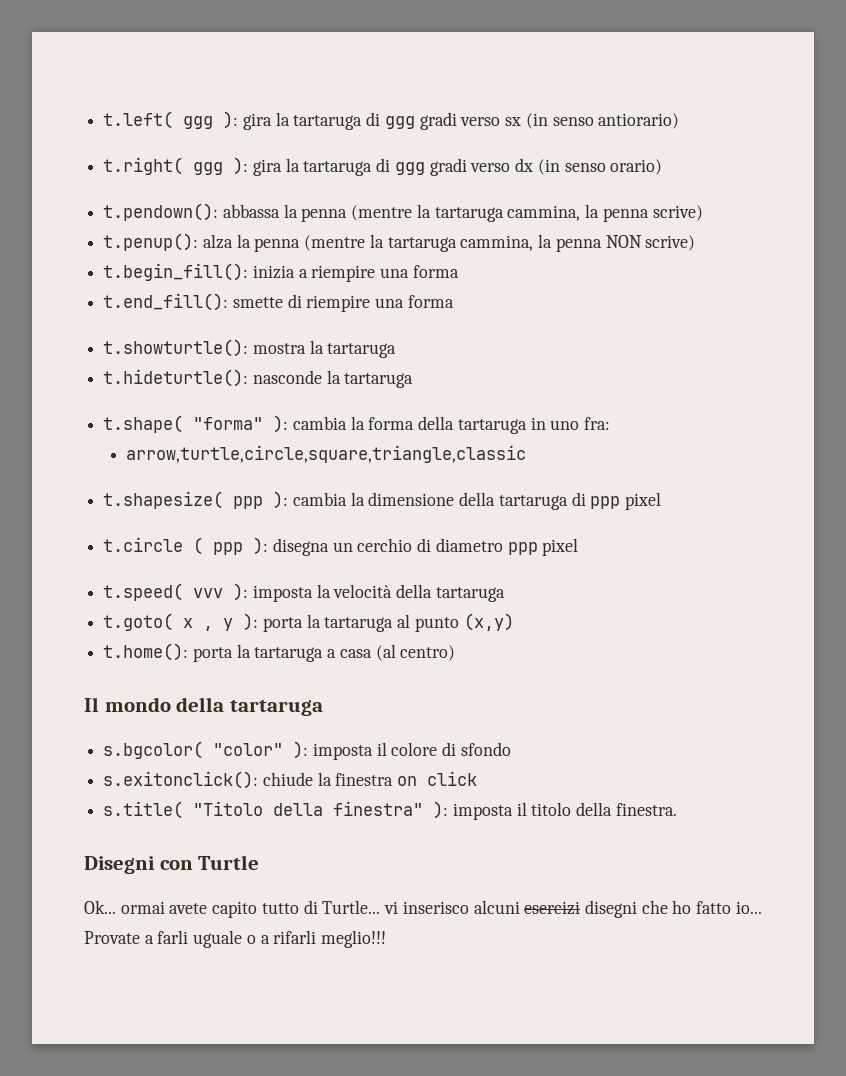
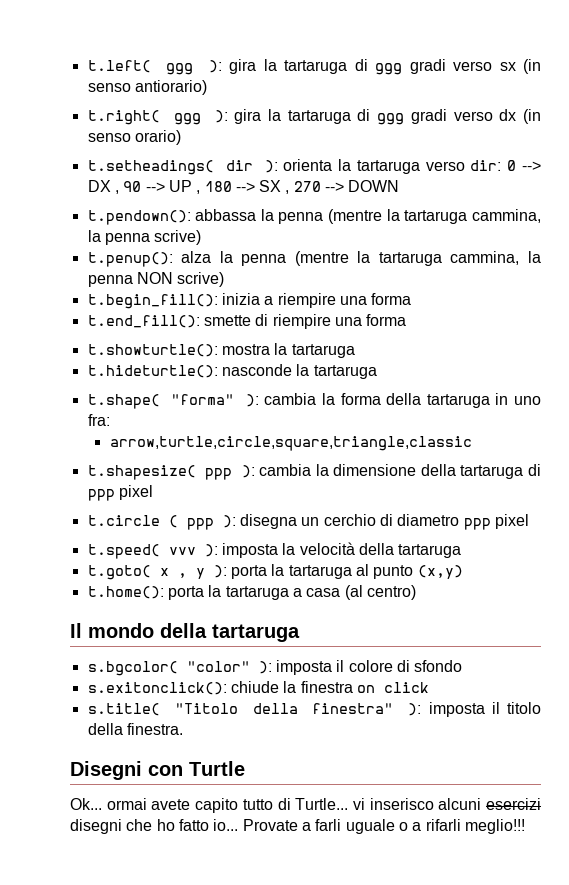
+ t.setheadings( dir ): orienta la tartaruga verso dir: 0 --> DX , 90 --> UP , 180 --> SX , 270 --> DOWN

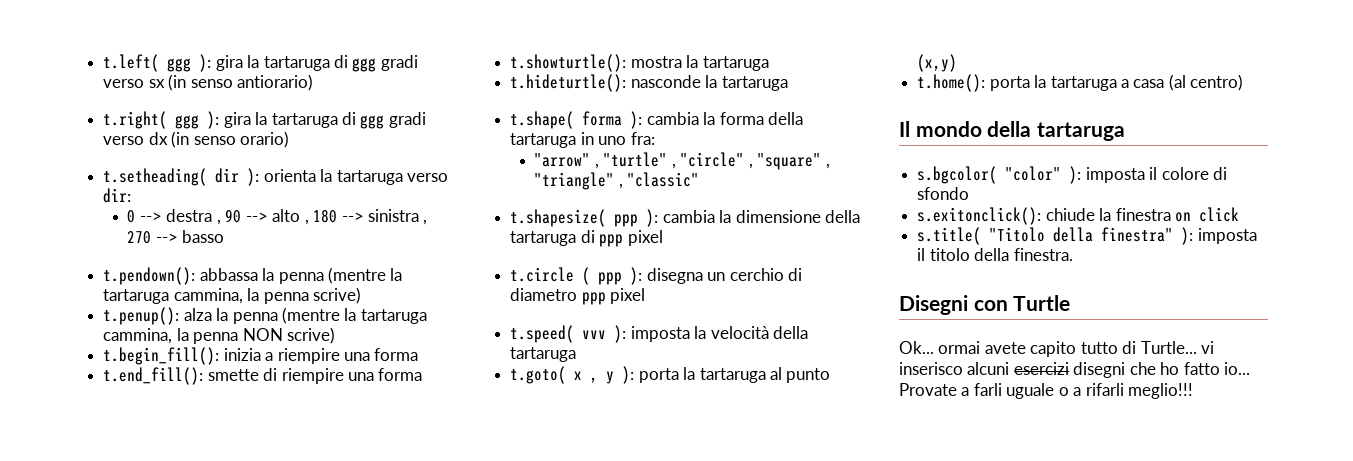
- t.setheadings( dir ): orienta la tartaruga verso dir: 0 --> DX , 90 --> UP , 180 --> SX , 270 --> DOWN
+ t.setheading( dir ): orienta la tartaruga verso dir:
+ 0 --> destra , 90 --> alto , 180 --> sinistra , 270 --> basso
- t.shape( "forma" ): cambia la forma della tartaruga in uno fra:
+ t.shape( forma ): cambia la forma della tartaruga in uno fra:
- arrow,turtle,circle,square,triangle,classic
+ "arrow" , "turtle" , "circle" , "square" , "triangle" , "classic"

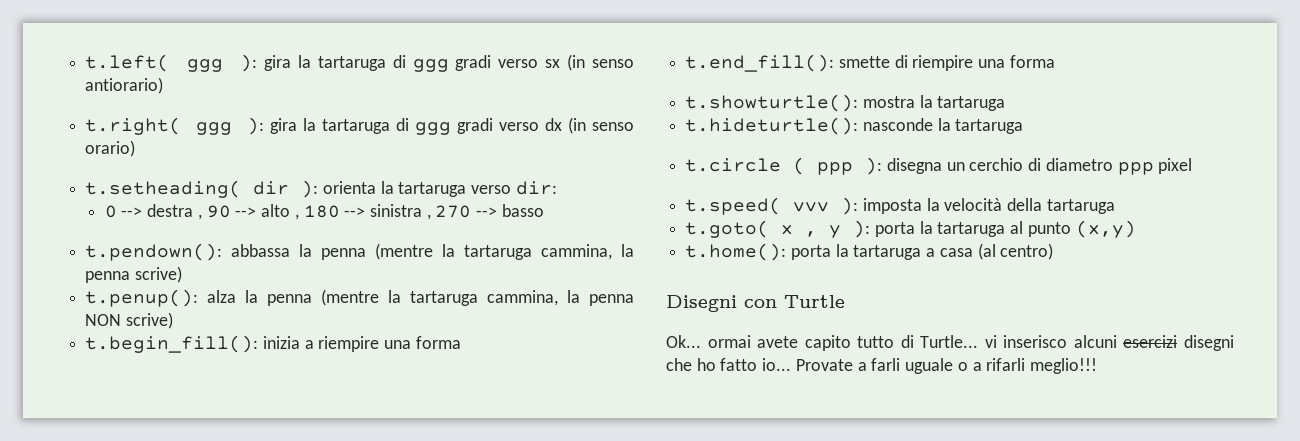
- t.shape( forma ): cambia la forma della tartaruga in uno fra:
- "arrow" , "turtle" , "circle" , "square" , "triangle" , "classic"
- t.shapesize( ppp ): cambia la dimensione della tartaruga di ppp pixel
- Il mondo della tartaruga
- s.bgcolor( "color" ): imposta il colore di sfondo
- s.exitonclick(): chiude la finestra on click
- s.title( "Titolo della finestra" ): imposta il titolo della finestra.

